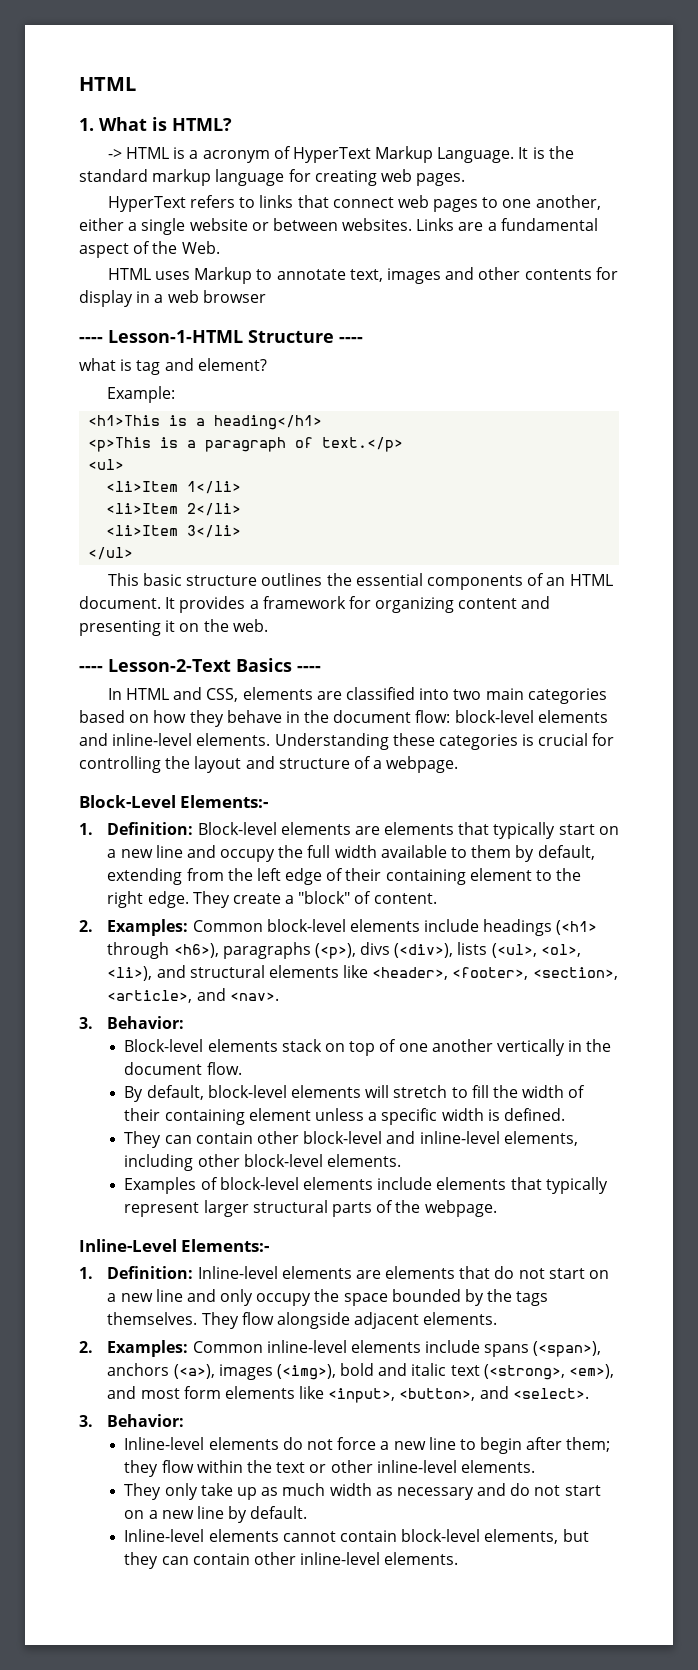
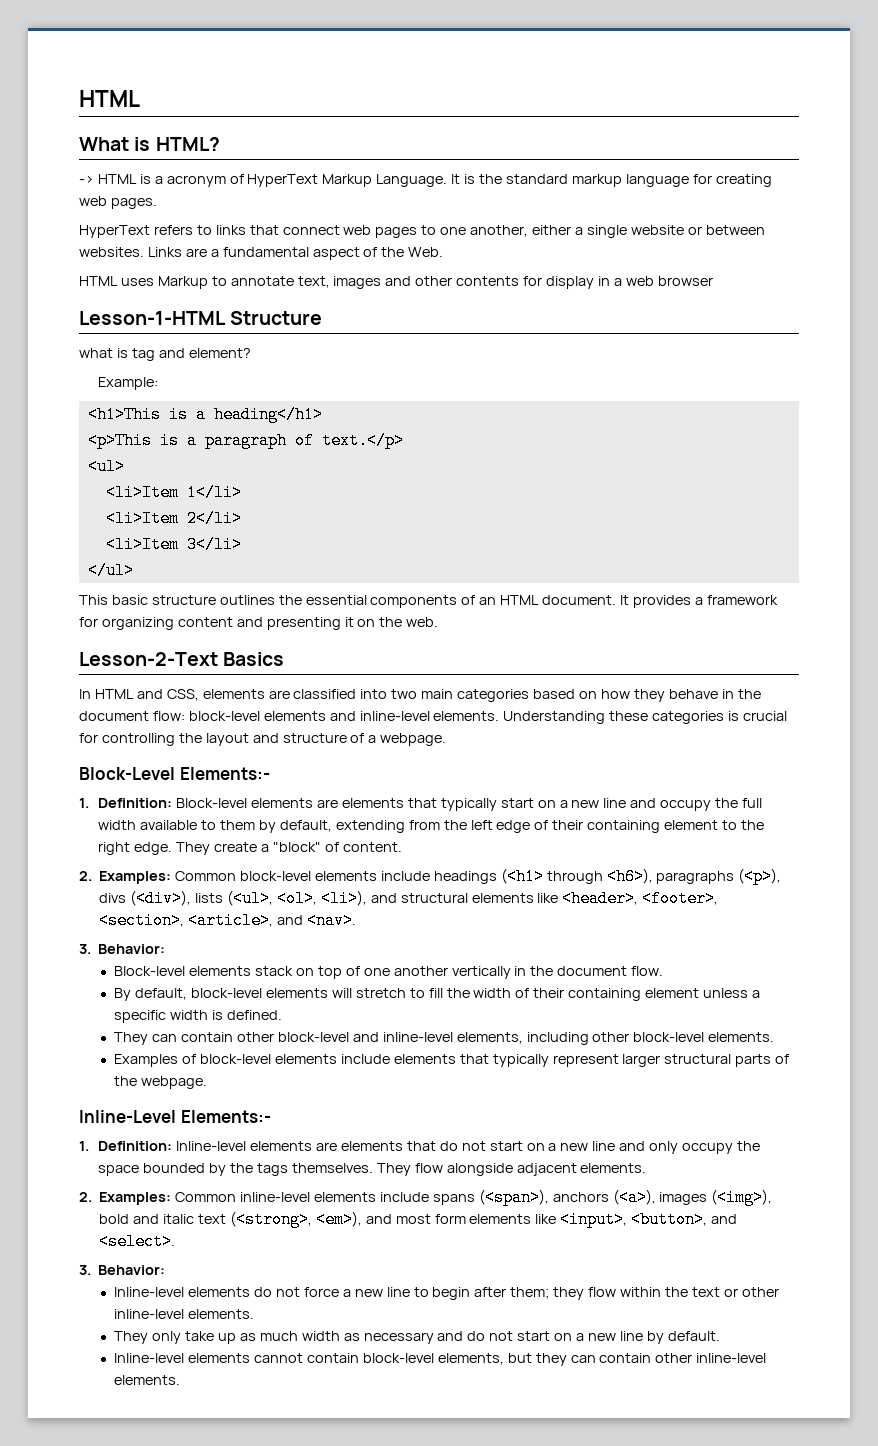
- 1. What is HTML?
+ What is HTML?
- ---- Lesson-1-HTML Structure ----
+ Lesson-1-HTML Structure
- ---- Lesson-2-Text Basics ----
+ Lesson-2-Text Basics

